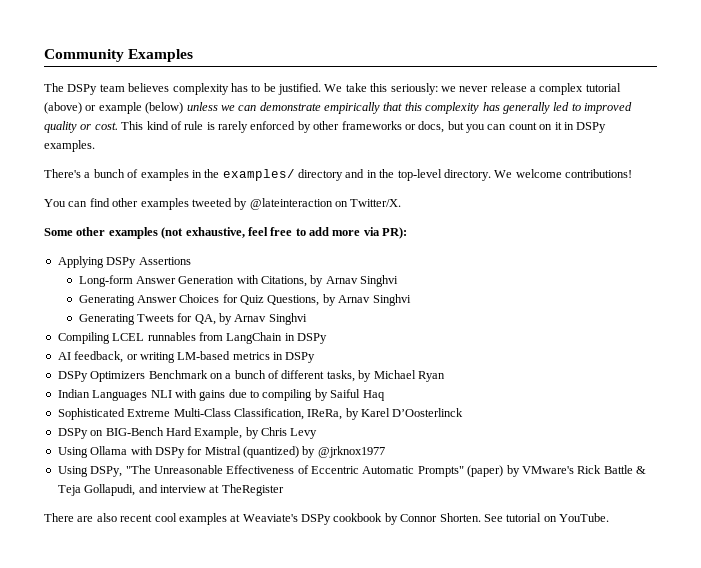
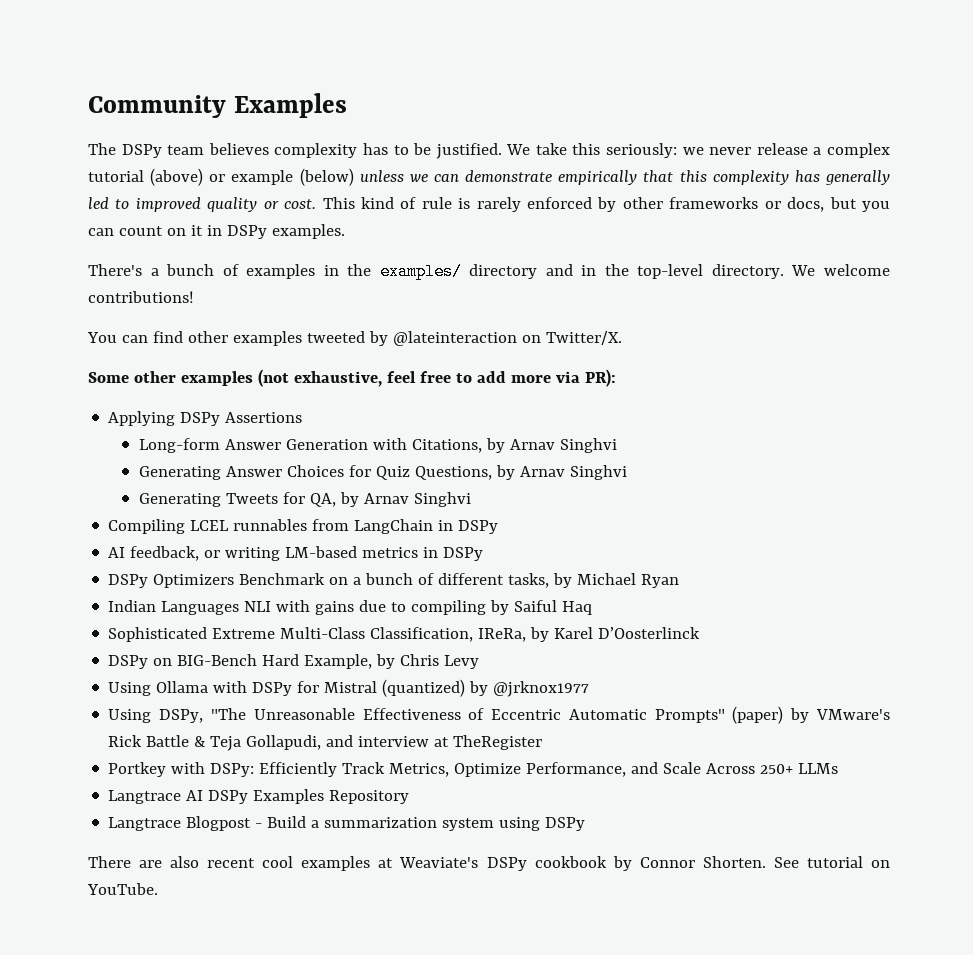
+ Portkey with DSPy: Efficiently Track Metrics, Optimize Performance, and Scale Across 250+ LLMs
+ Langtrace AI DSPy Examples Repository
+ Langtrace Blogpost - Build a summarization system using DSPy

